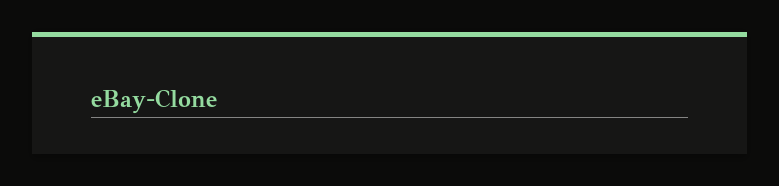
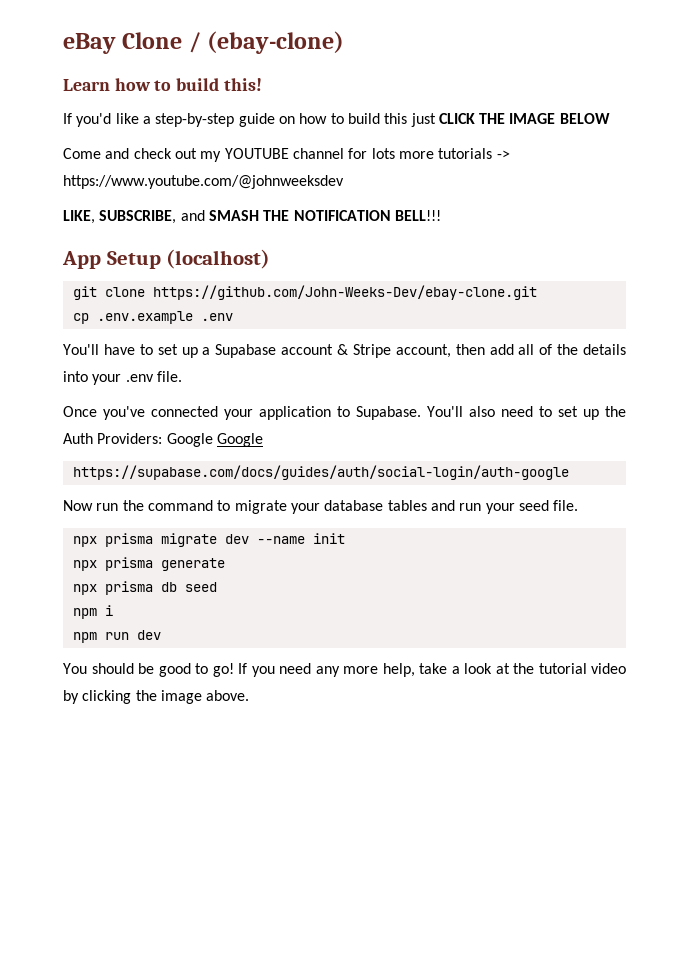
- eBay-Clone
+ eBay Clone / (ebay-clone)
+ Learn how to build this!
+ If you'd like a step-by-step guide on how to build this just CLICK THE IMAGE BELOW
+ Come and check out my YOUTUBE channel for lots more tutorials -> https://www.youtube.com/@johnweeksdev
+ LIKE, SUBSCRIBE, and SMASH THE NOTIFICATION BELL!!!
+ App Setup (localhost)
+ git clone https://github.com/John-Weeks-Dev/ebay-clone.git
+ cp .env.example .env
+ You'll have to set up a Supabase account & Stripe account, then add all of the details into your .env file.
+ Once you've connected your application to Supabase. You'll also need to set up the Auth Providers: Google Google
+ https://supabase.com/docs/guides/auth/social-login/auth-google
+ Now run the command to migrate your database tables and run your seed file.
+ npx prisma migrate dev --name init
+ npx prisma generate
+ npx prisma db seed
+ npm i
+ npm run dev
+ You should be good to go! If you need any more help, take a look at the tutorial video by clicking the image above.

